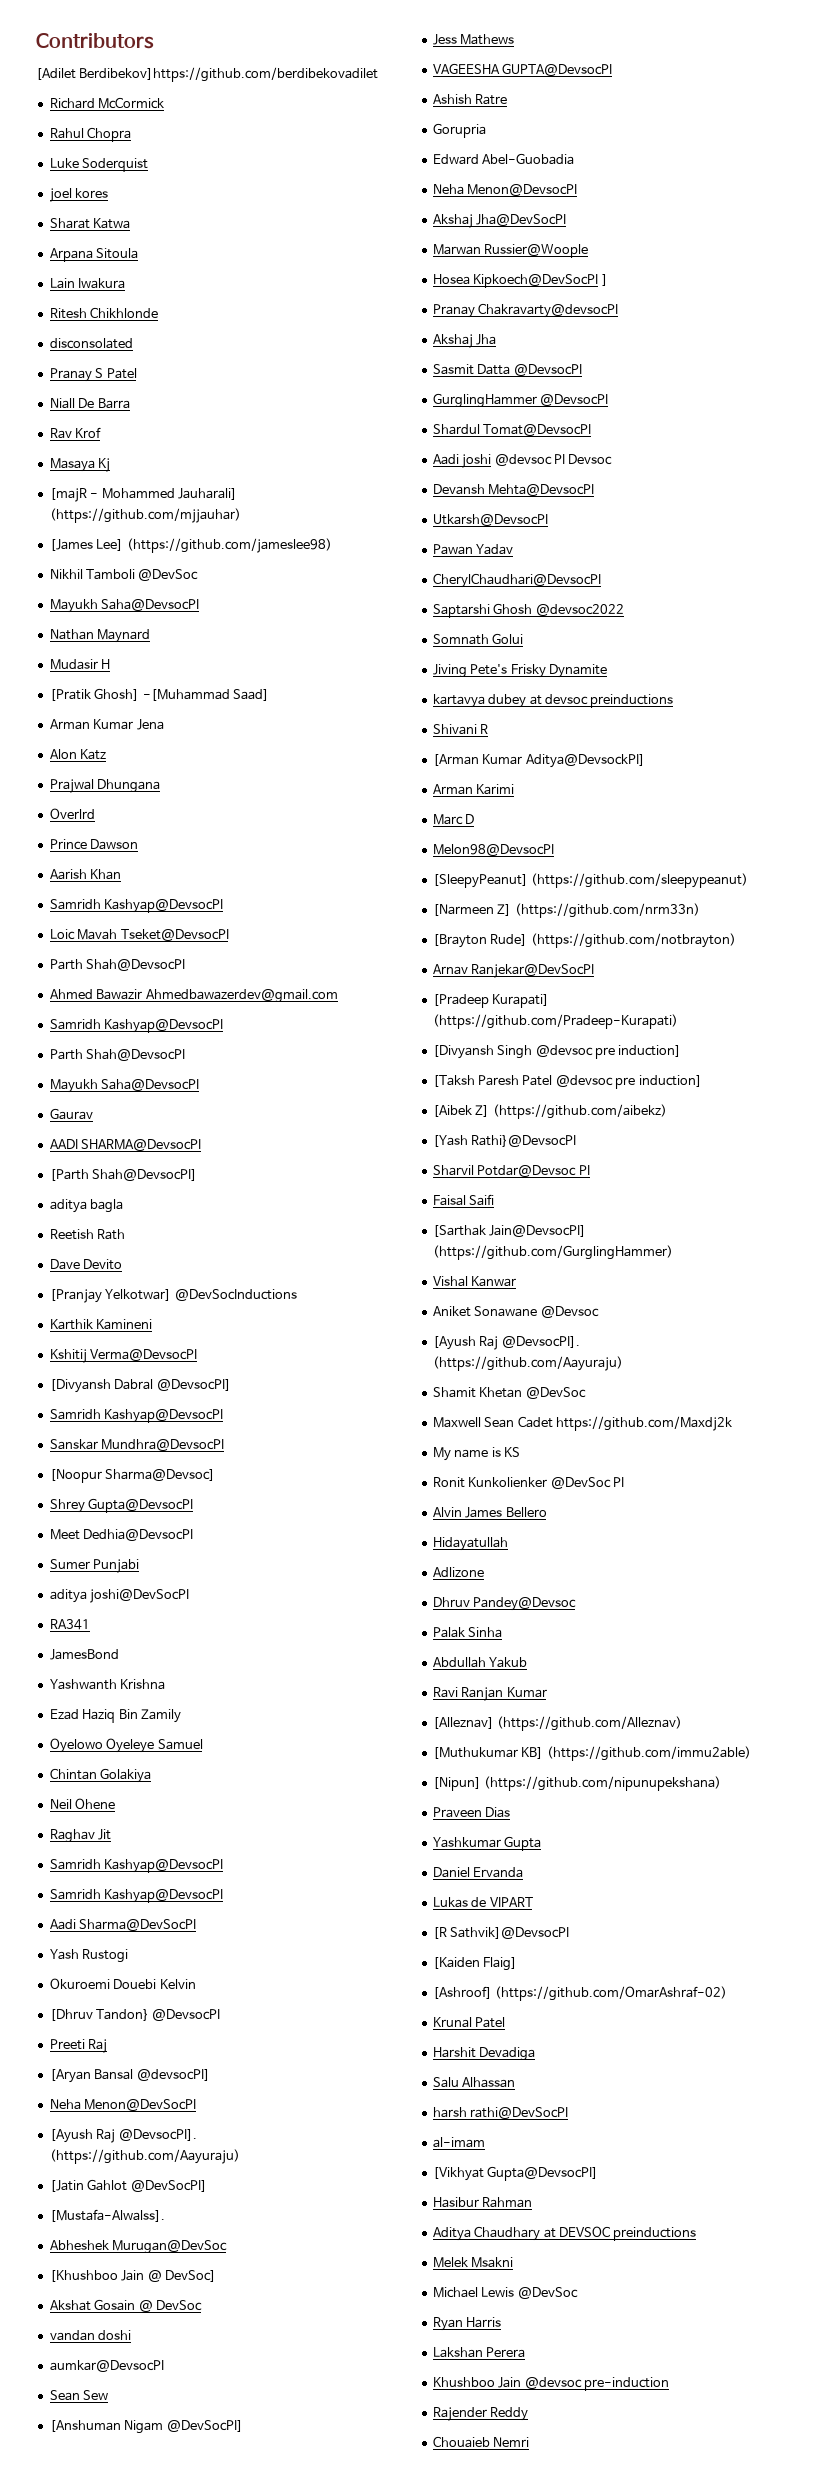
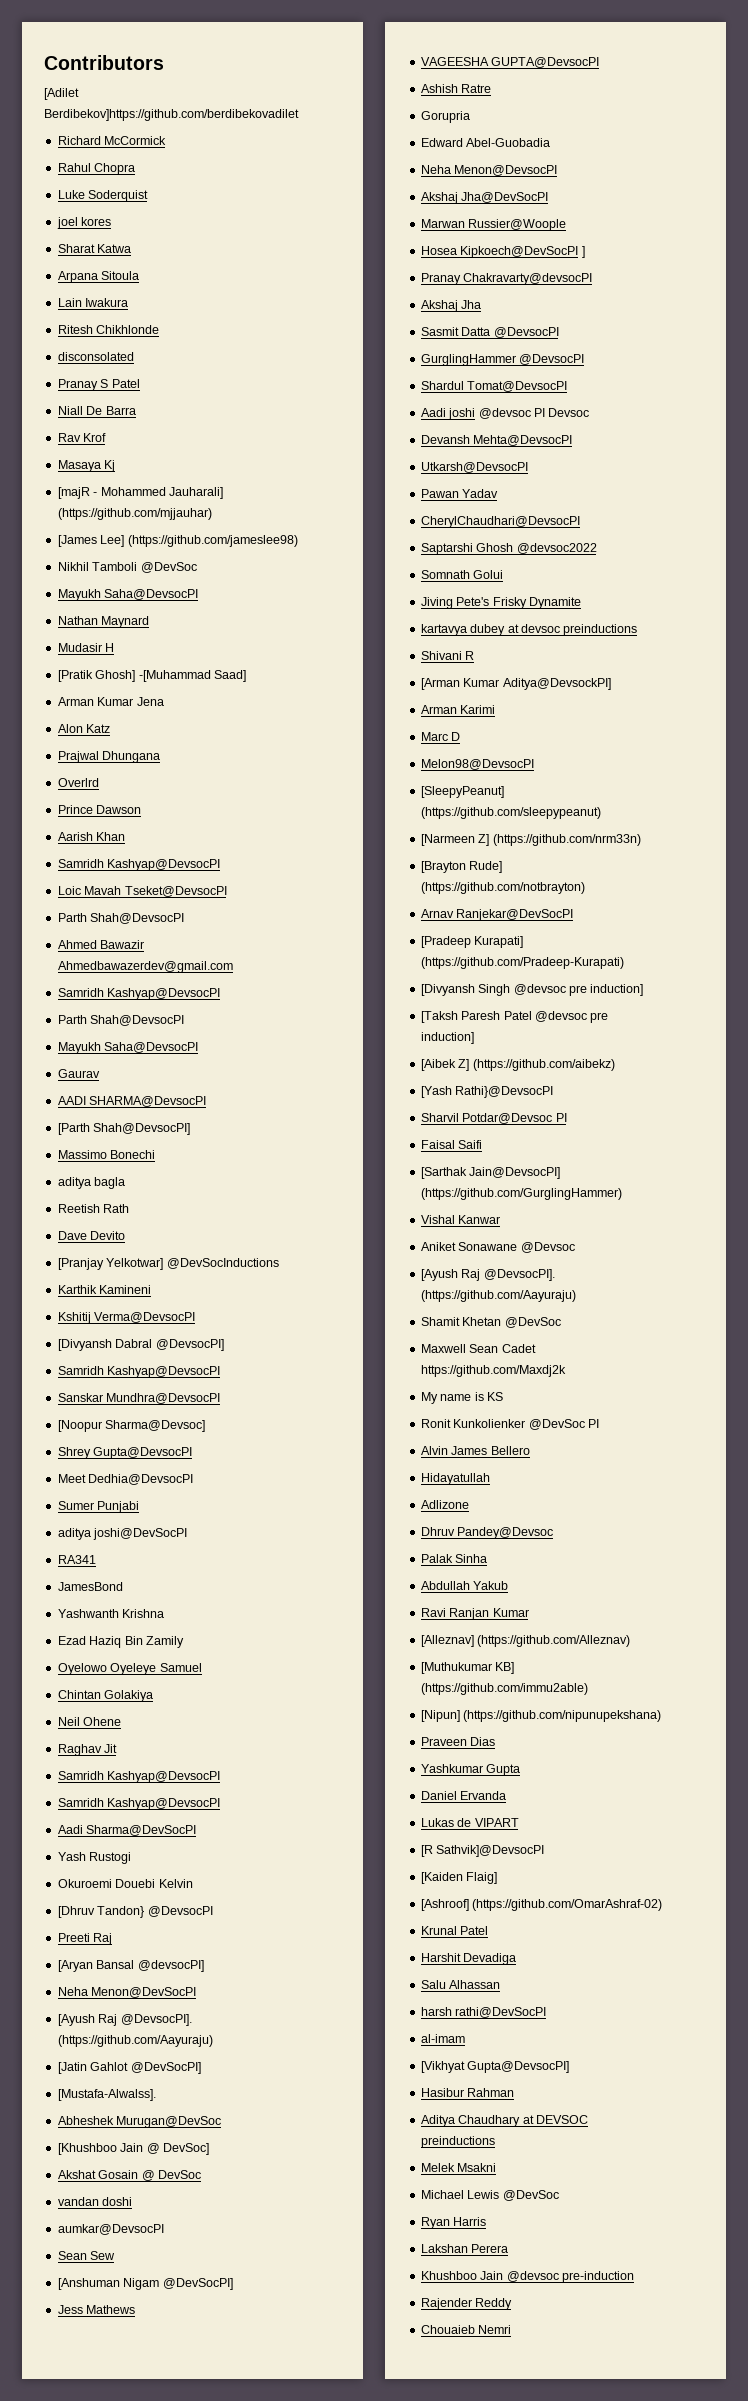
+ Massimo Bonechi

